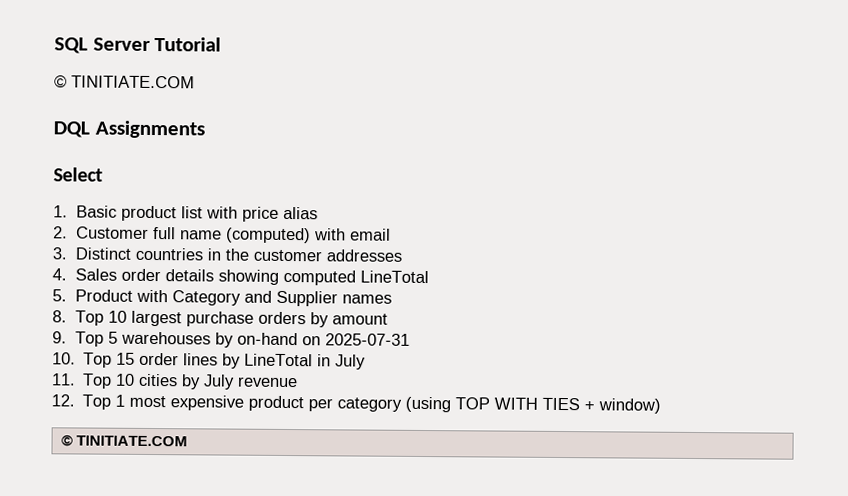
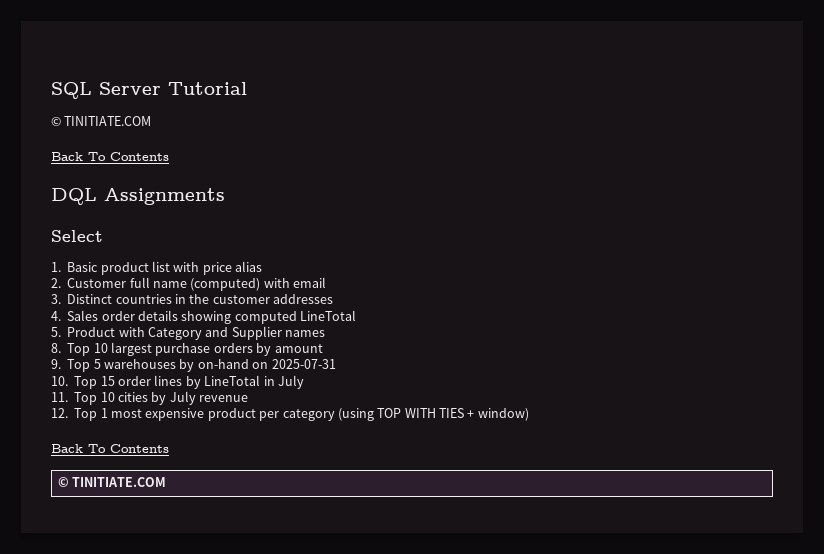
  SQL Server Tutorial
  © TINITIATE.COM
+ Back To Contents
  12. Top 1 most expensive product per category (using TOP WITH TIES + window)
+ Back To Contents

